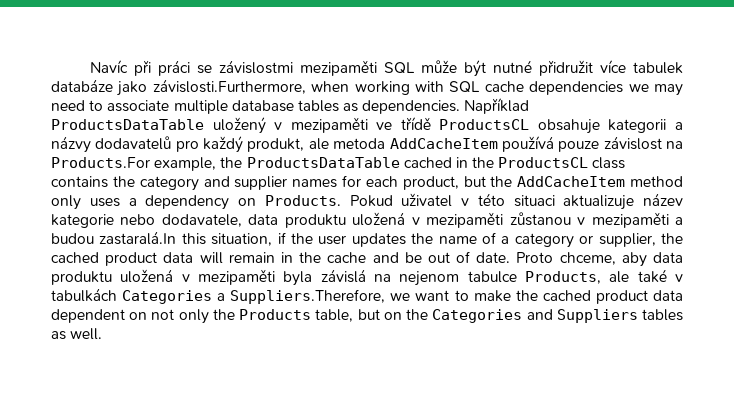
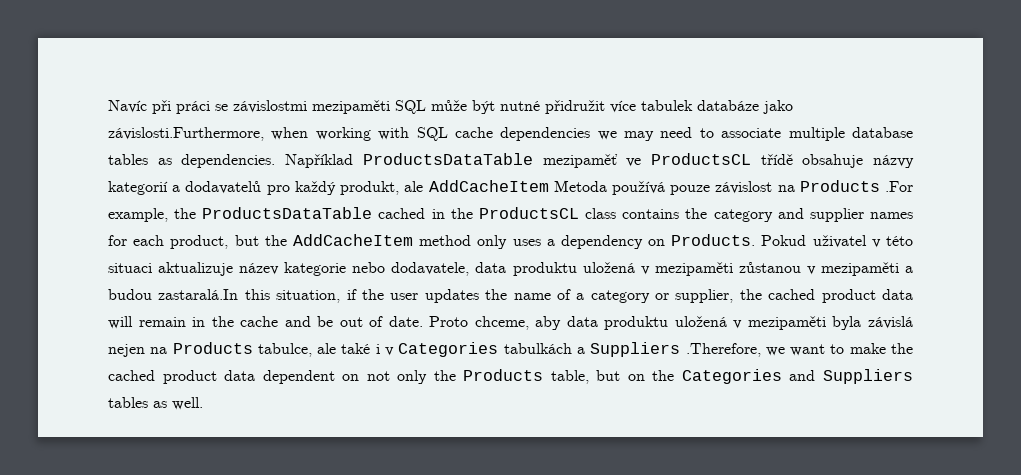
- Například ProductsDataTable uložený v mezipaměti ve třídě ProductsCL obsahuje kategorii a názvy dodavatelů pro každý produkt, ale metoda AddCacheItem používá pouze závislost na Products.For example, the ProductsDataTable cached in the ProductsCL class contains the category and supplier names for each product, but the AddCacheItem method only uses a dependency on Products.
+ Například ProductsDataTable mezipaměť ve ProductsCL třídě obsahuje názvy kategorií a dodavatelů pro každý produkt, ale AddCacheItem Metoda používá pouze závislost na Products .For example, the ProductsDataTable cached in the ProductsCL class contains the category and supplier names for each product, but the AddCacheItem method only uses a dependency on Products.
- Proto chceme, aby data produktu uložená v mezipaměti byla závislá na nejenom tabulce Products, ale také v tabulkách Categories a Suppliers.Therefore, we want to make the cached product data dependent on not only the Products table, but on the Categories and Suppliers tables as well.
+ Proto chceme, aby data produktu uložená v mezipaměti byla závislá nejen na Products tabulce, ale také i v Categories tabulkách a Suppliers .Therefore, we want to make the cached product data dependent on not only the Products table, but on the Categories and Suppliers tables as well.

